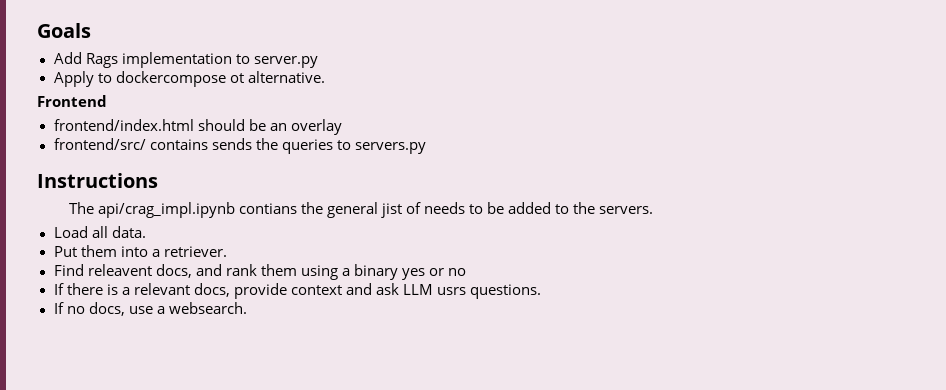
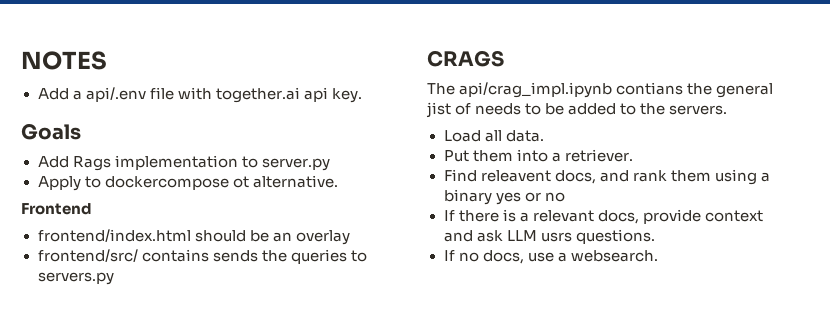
+ NOTES
+ Add a api/.env file with together.ai api key.
- Instructions
+ CRAGS

